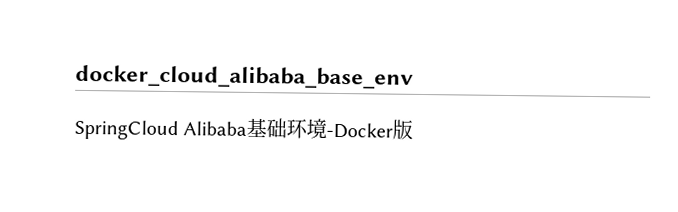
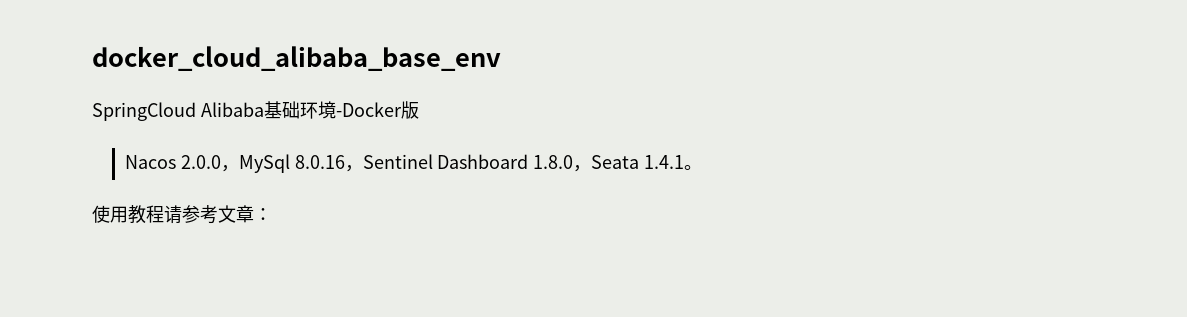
+ Nacos 2.0.0，MySql 8.0.16，Sentinel Dashboard 1.8.0，Seata 1.4.1。
+ 使用教程请参考文章：

